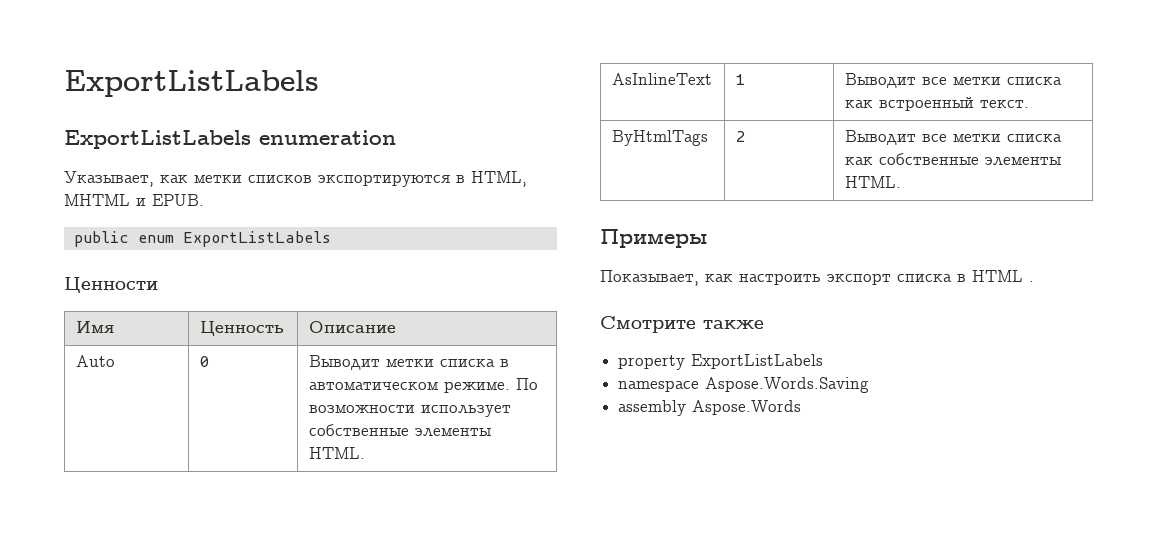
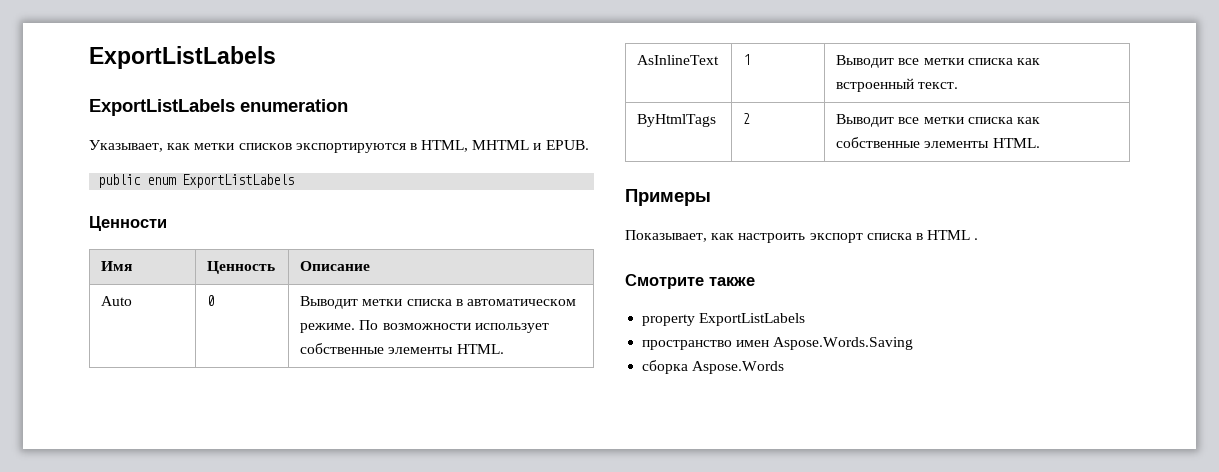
- namespace Aspose.Words.Saving
+ пространство имен Aspose.Words.Saving
- assembly Aspose.Words
+ сборка Aspose.Words

